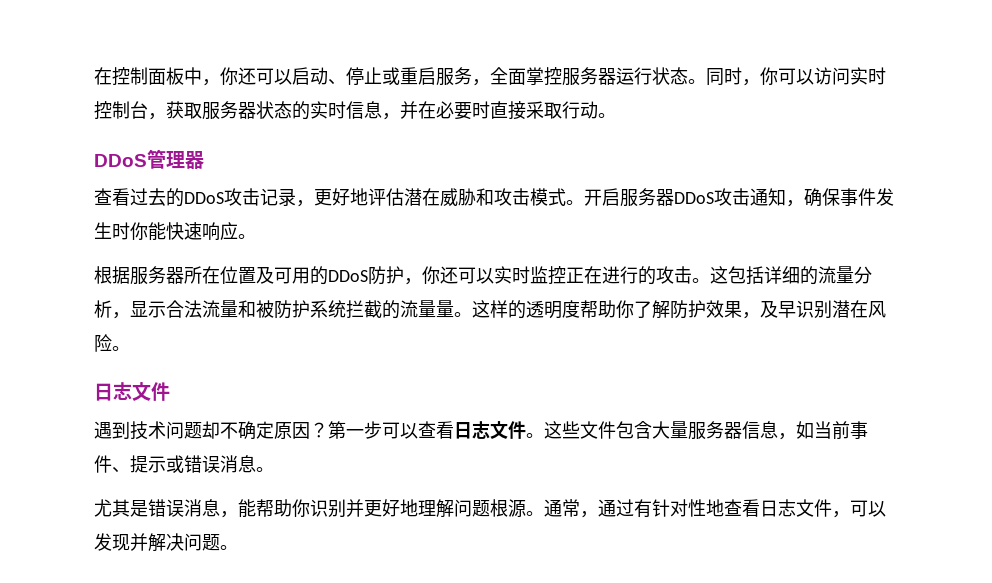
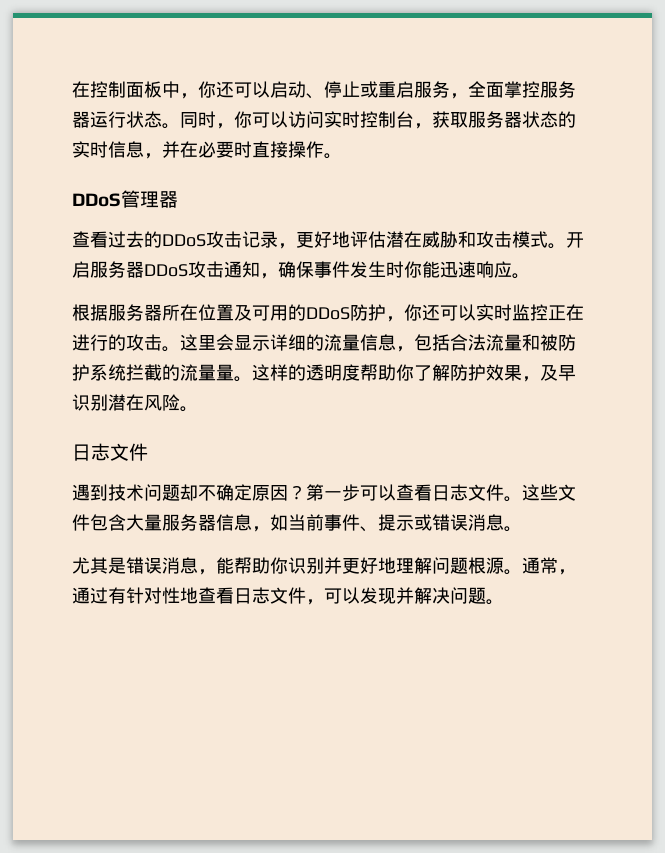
- 同时，你可以访问实时控制台，获取服务器状态的实时信息，并在必要时直接采取行动。
+ 同时，你可以访问实时控制台，获取服务器状态的实时信息，并在必要时直接操作。
- 开启服务器DDoS攻击通知，确保事件发生时你能快速响应。
+ 开启服务器DDoS攻击通知，确保事件发生时你能迅速响应。
- 这包括详细的流量分析，显示合法流量和被防护系统拦截的流量量。
+ 这里会显示详细的流量信息，包括合法流量和被防护系统拦截的流量量。

